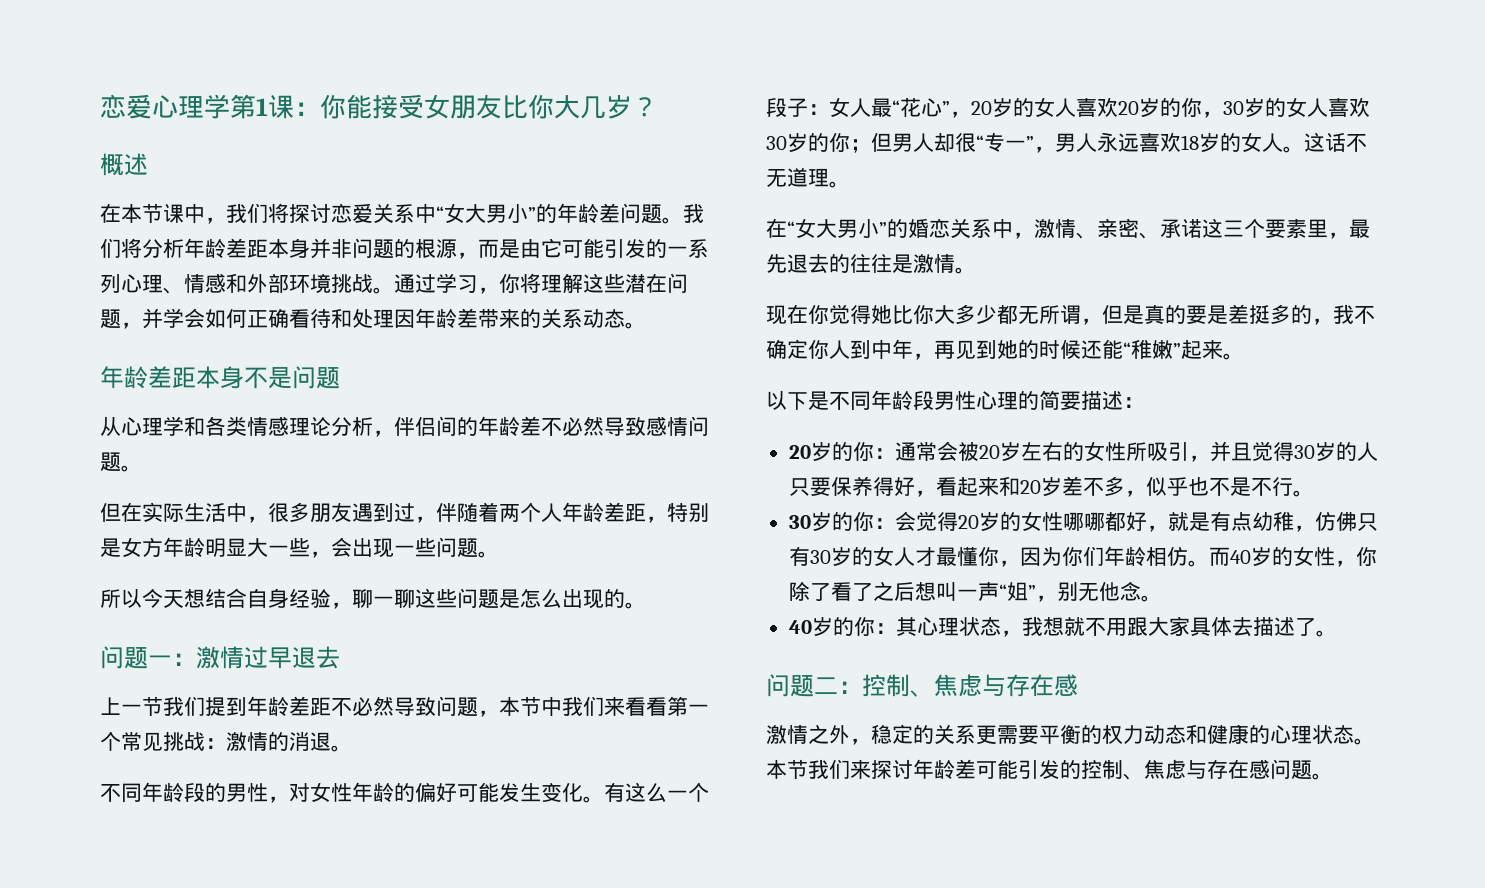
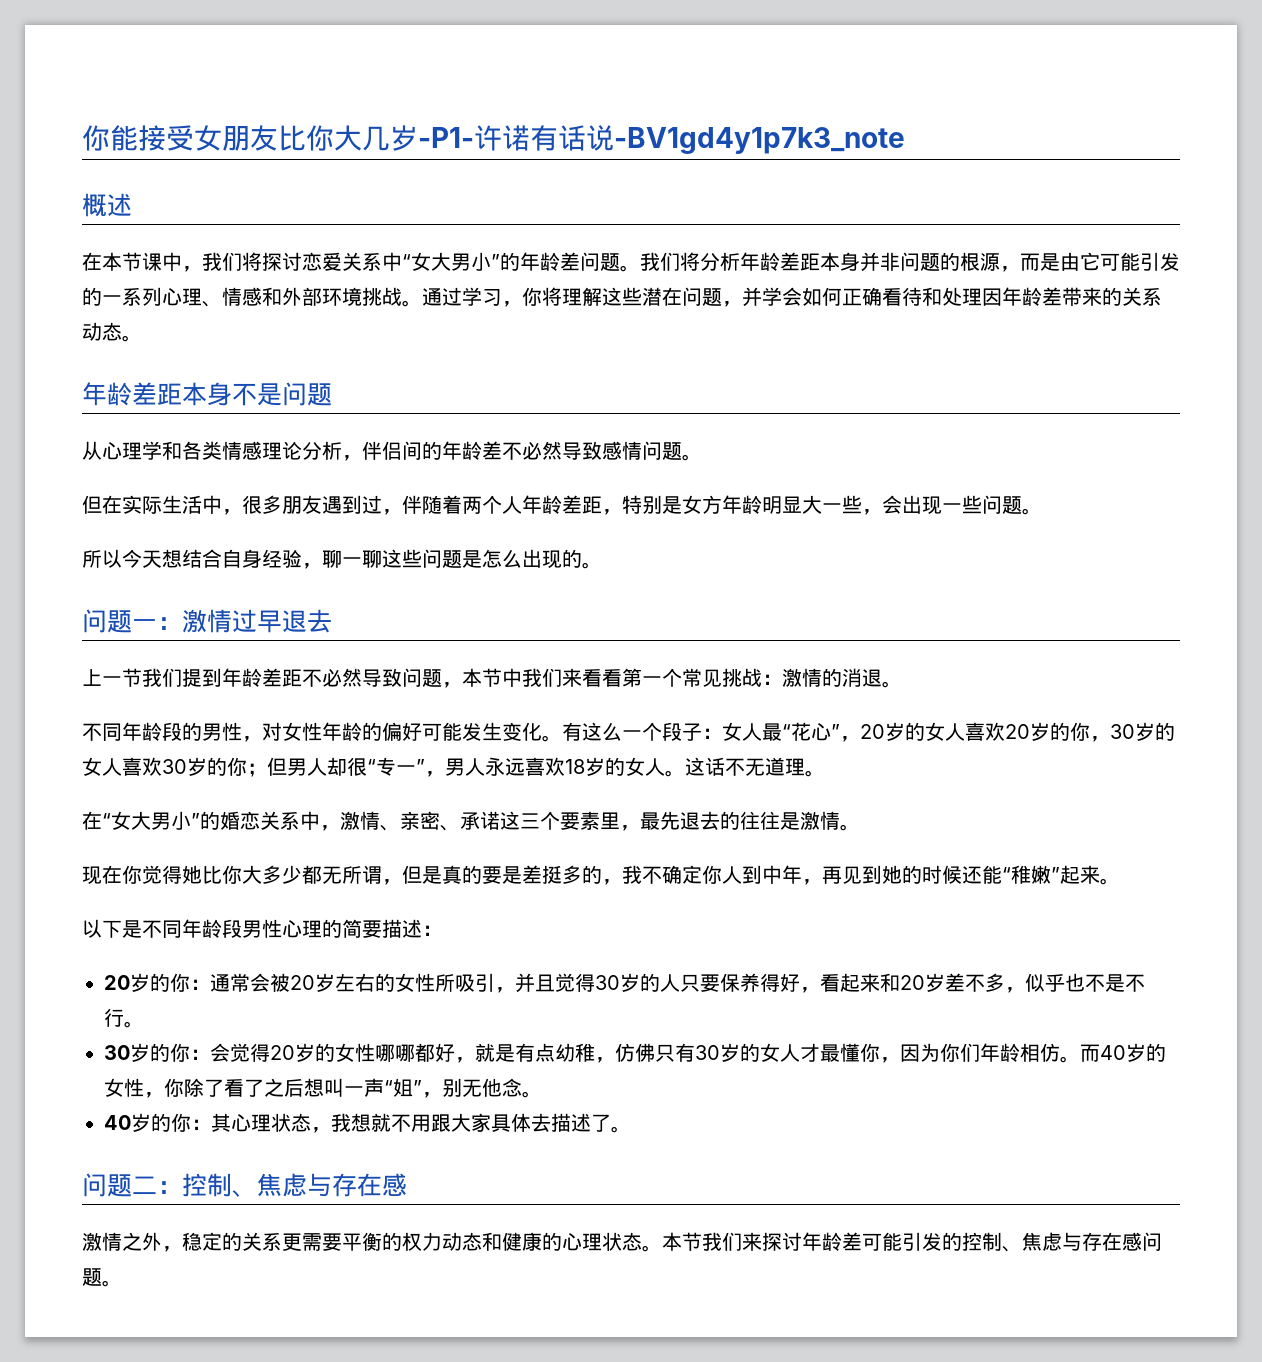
- 恋爱心理学第1课：你能接受女朋友比你大几岁？
+ 你能接受女朋友比你大几岁-P1-许诺有话说-BV1gd4y1p7k3_note

